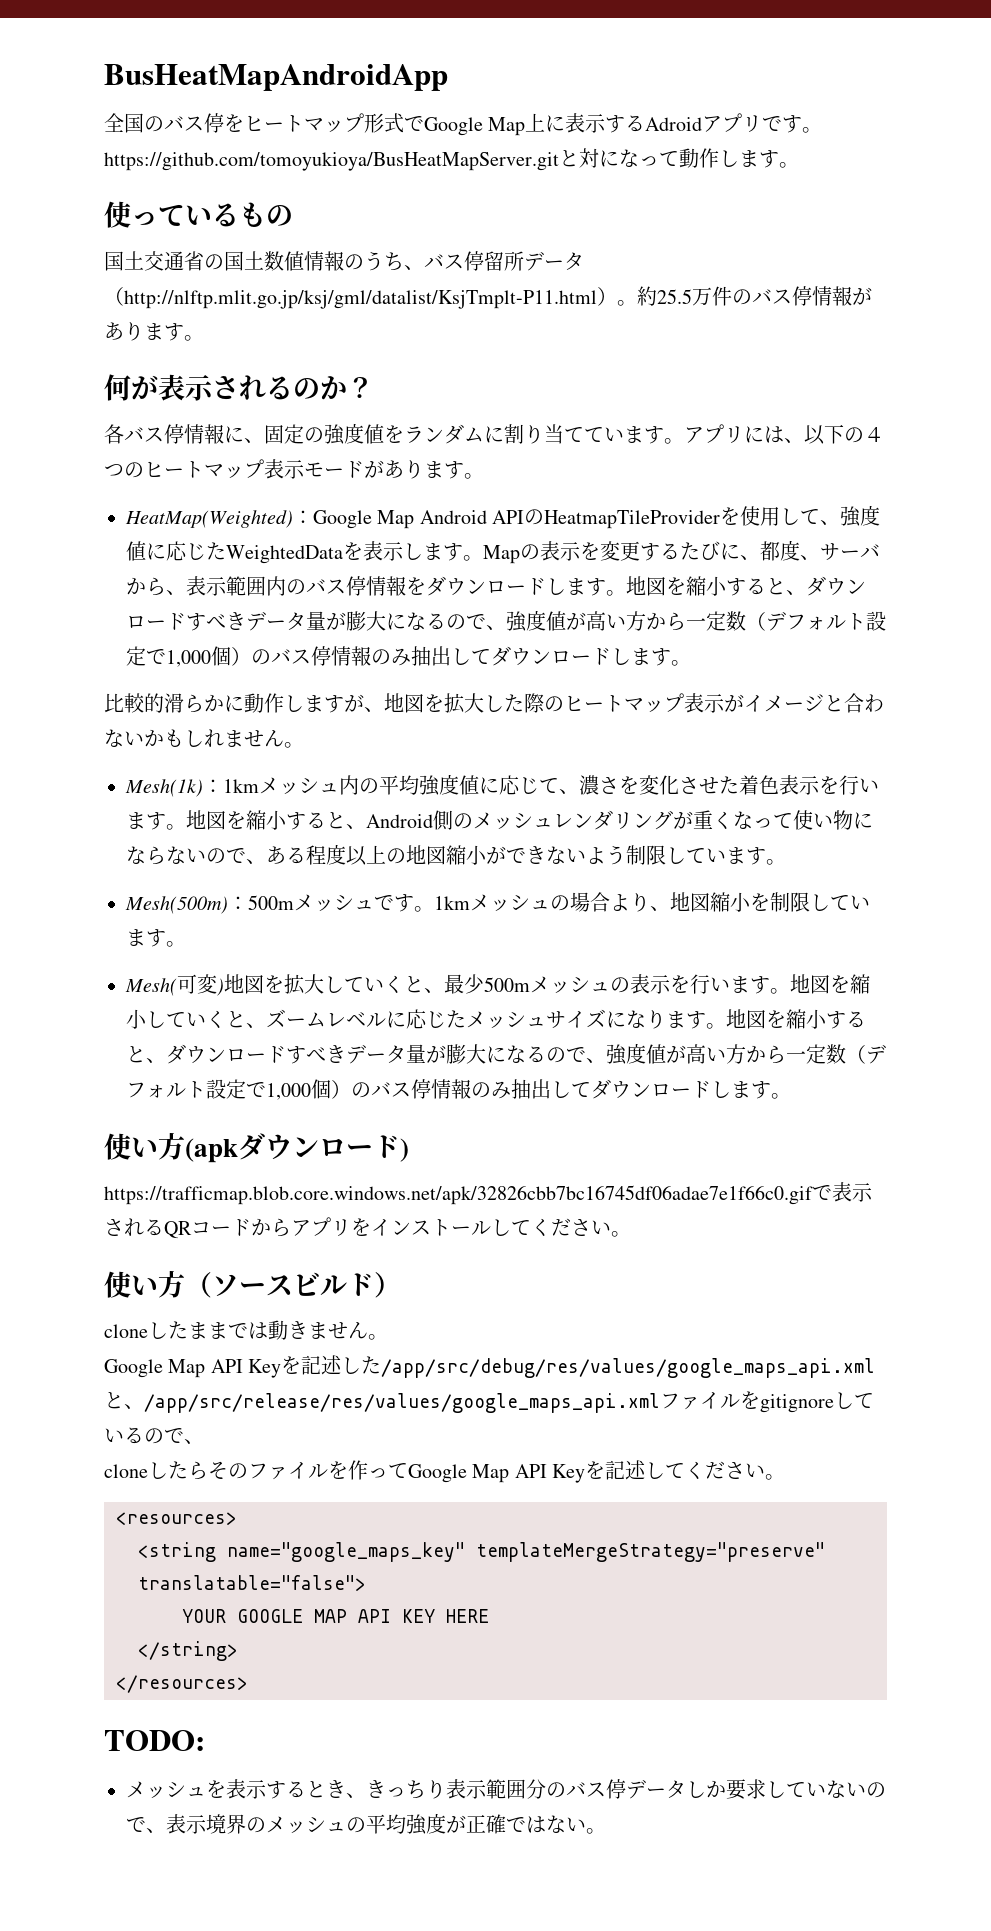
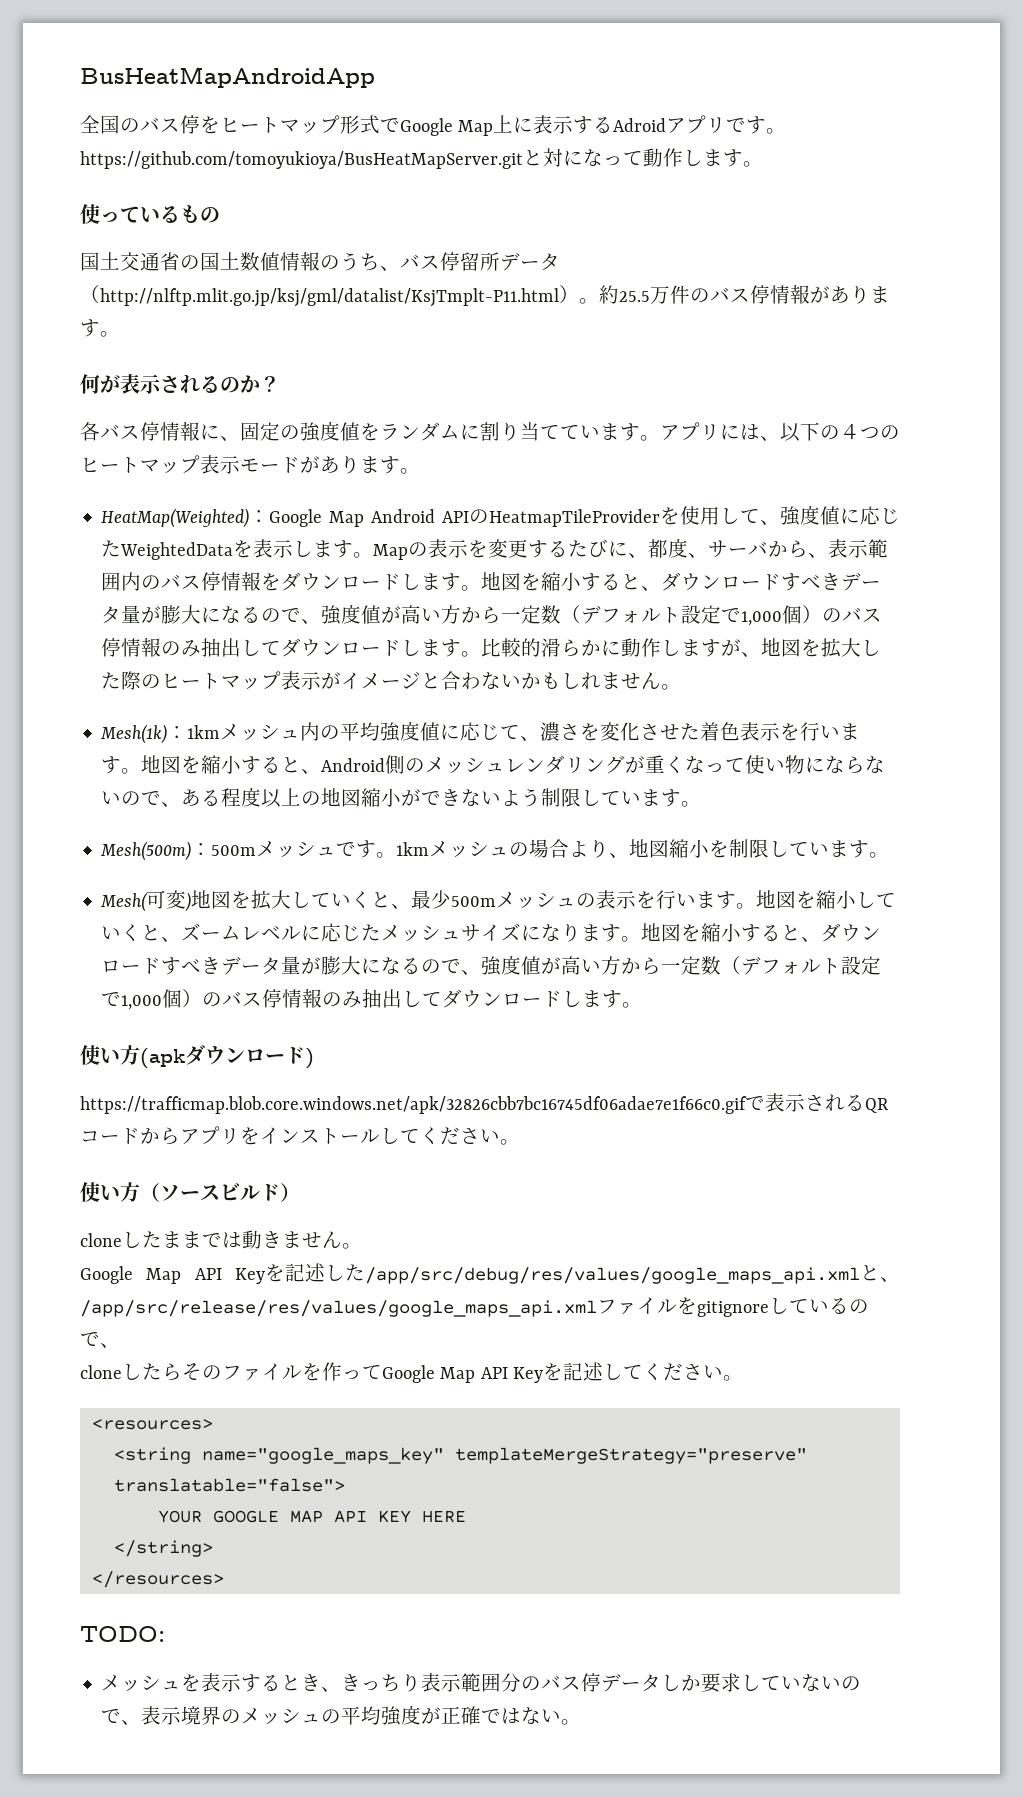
- Mapの表示を変更するたびに、都度、サーバから、表示範囲内のバス停情報をダウンロードします。地図を縮小すると、ダウンロードすべきデータ量が膨大になるので、強度値が高い方から一定数（デフォルト設定で1,000個）のバス停情報のみ抽出してダウンロードします。
- 比較的滑らかに動作しますが、地図を拡大した際のヒートマップ表示がイメージと合わないかもしれません。
+ Mapの表示を変更するたびに、都度、サーバから、表示範囲内のバス停情報をダウンロードします。地図を縮小すると、ダウンロードすべきデータ量が膨大になるので、強度値が高い方から一定数（デフォルト設定で1,000個）のバス停情報のみ抽出してダウンロードします。比較的滑らかに動作しますが、地図を拡大した際のヒートマップ表示がイメージと合わないかもしれません。

